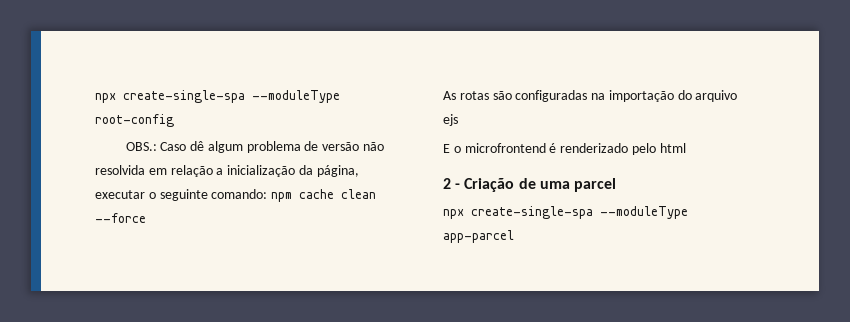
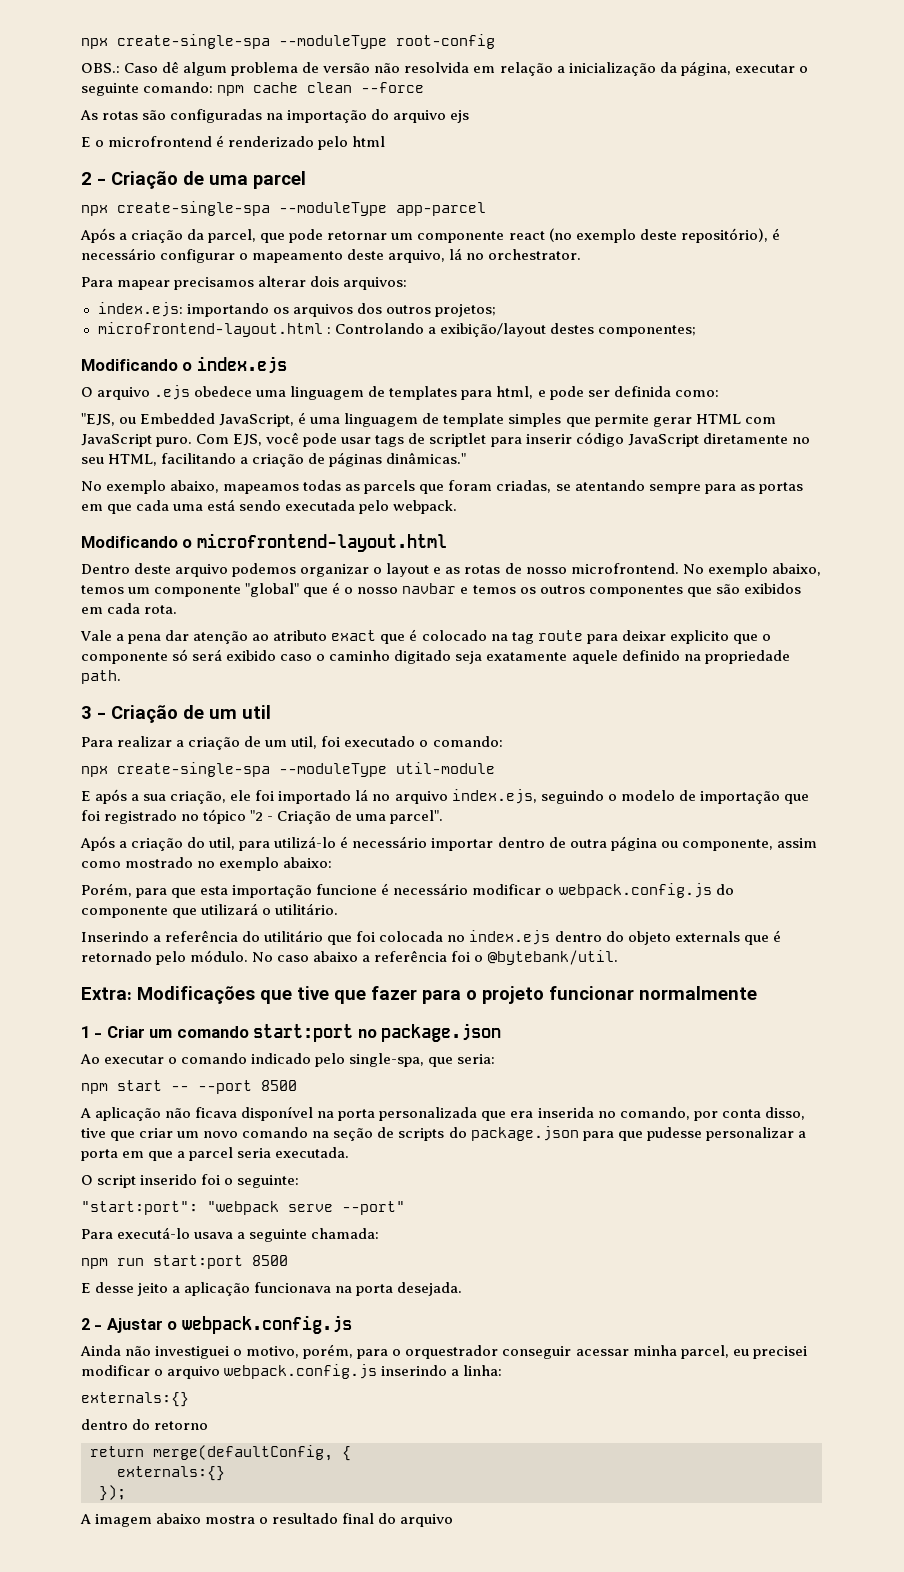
+ Após a criação da parcel, que pode retornar um componente react (no exemplo deste repositório), é necessário configurar o mapeamento deste arquivo, lá no orchestrator.
+ Para mapear precisamos alterar dois arquivos:
+ index.ejs: importando os arquivos dos outros projetos;
+ microfrontend-layout.html : Controlando a exibição/layout destes componentes;
+ Modificando o index.ejs
+ O arquivo .ejs obedece uma linguagem de templates para html, e pode ser definida como:
+ "EJS, ou Embedded JavaScript, é uma linguagem de template simples que permite gerar HTML com JavaScript puro. Com EJS, você pode usar tags de scriptlet para inserir código JavaScript diretamente no seu HTML, facilitando a criação de páginas dinâmicas."
+ No exemplo abaixo, mapeamos todas as parcels que foram criadas, se atentando sempre para as portas em que cada uma está sendo executada pelo webpack.
+ Modificando o microfrontend-layout.html
+ Dentro deste arquivo podemos organizar o layout e as rotas de nosso microfrontend. No exemplo abaixo, temos um componente "global" que é o nosso navbar e temos os outros componentes que são exibidos em cada rota.
+ Vale a pena dar atenção ao atributo exact que é colocado na tag route para deixar explicito que o componente só será exibido caso o caminho digitado seja exatamente aquele definido na propriedade path.
+ 3 - Criação de um util
+ Para realizar a criação de um util, foi executado o comando:
+ npx create-single-spa --moduleType util-module
+ E após a sua criação, ele foi importado lá no arquivo index.ejs, seguindo o modelo de importação que foi registrado no tópico "2 - Criação de uma parcel".
+ Após a criação do util, para utilizá-lo é necessário importar dentro de outra página ou componente, assim como mostrado no exemplo abaixo:
+ Porém, para que esta importação funcione é necessário modificar o webpack.config.js do componente que utilizará o utilitário.
+ Inserindo a referência do utilitário que foi colocada no index.ejs dentro do objeto externals que é retornado pelo módulo. No caso abaixo a referência foi o @bytebank/util.
+ Extra: Modificações que tive que fazer para o projeto funcionar normalmente
+ 1 - Criar um comando start:port no package.json
+ Ao executar o comando indicado pelo single-spa, que seria:
+ npm start -- --port 8500
+ A aplicação não ficava disponível na porta personalizada que era inserida no comando, por conta disso, tive que criar um novo comando na seção de scripts do package.json para que pudesse personalizar a porta em que a parcel seria executada.
+ O script inserido foi o seguinte:
+ "start:port": "webpack serve --port"
+ Para executá-lo usava a seguinte chamada:
+ npm run start:port 8500
+ E desse jeito a aplicação funcionava na porta desejada.
+ 2 - Ajustar o webpack.config.js
+ Ainda não investiguei o motivo, porém, para o orquestrador conseguir acessar minha parcel, eu precisei modificar o arquivo webpack.config.js inserindo a linha:
+ externals:{}
+ dentro do retorno
+ return merge(defaultConfig, {
+ externals:{}
+ });
+ A imagem abaixo mostra o resultado final do arquivo

